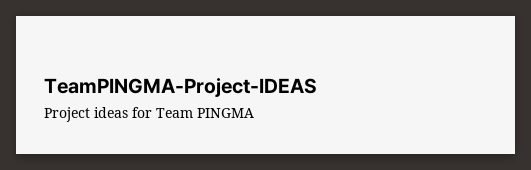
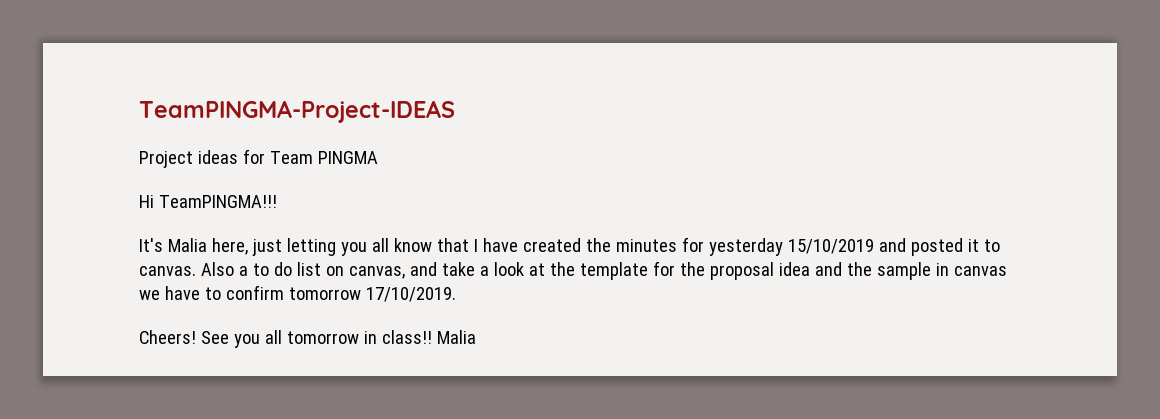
+ Hi TeamPINGMA!!!
+ It's Malia here, just letting you all know that I have created the minutes for yesterday 15/10/2019 and posted it to canvas. Also a to do list on canvas, and take a look at the template for the proposal idea and the sample in canvas we have to confirm tomorrow 17/10/2019.
+ Cheers! See you all tomorrow in class!! Malia

